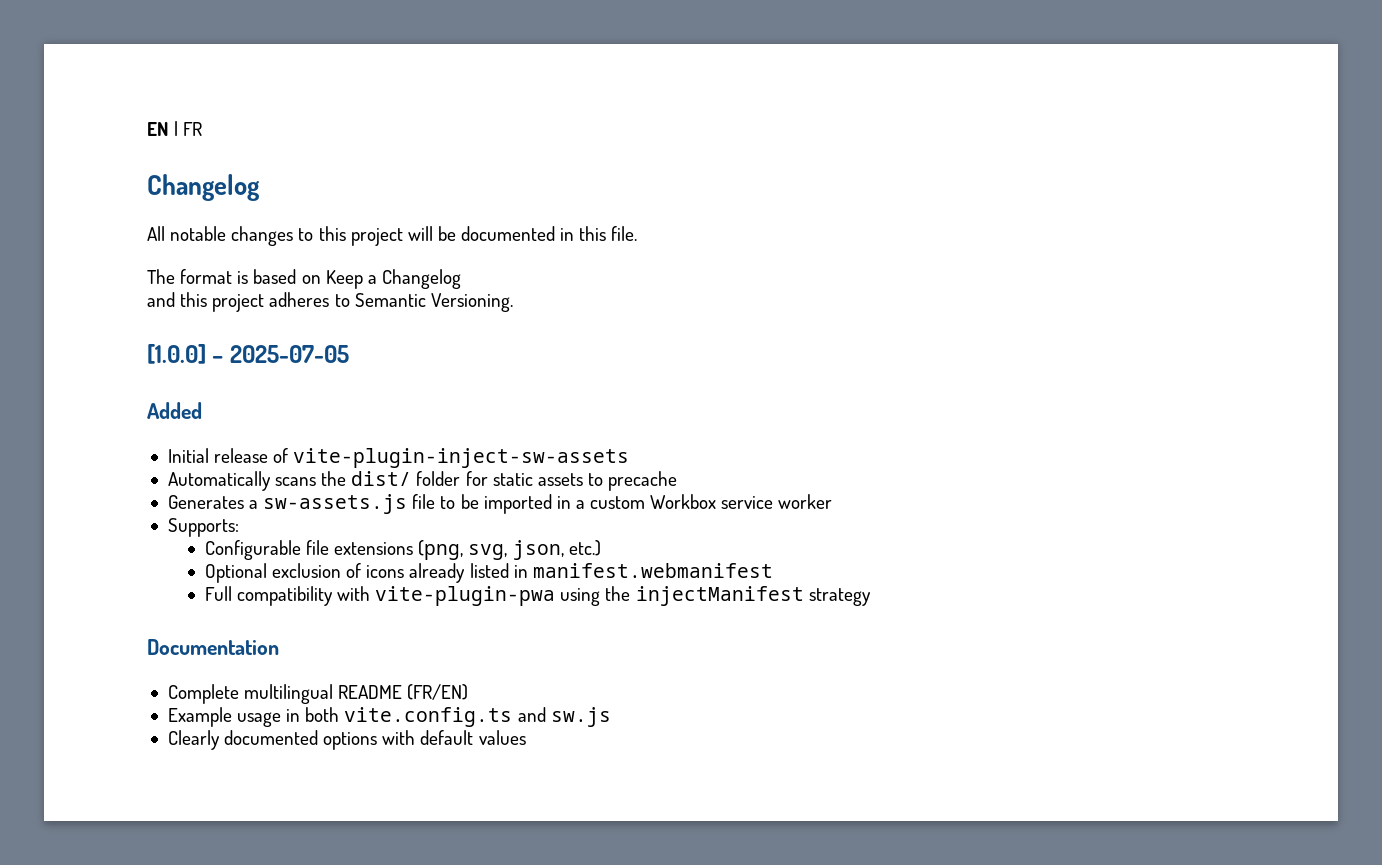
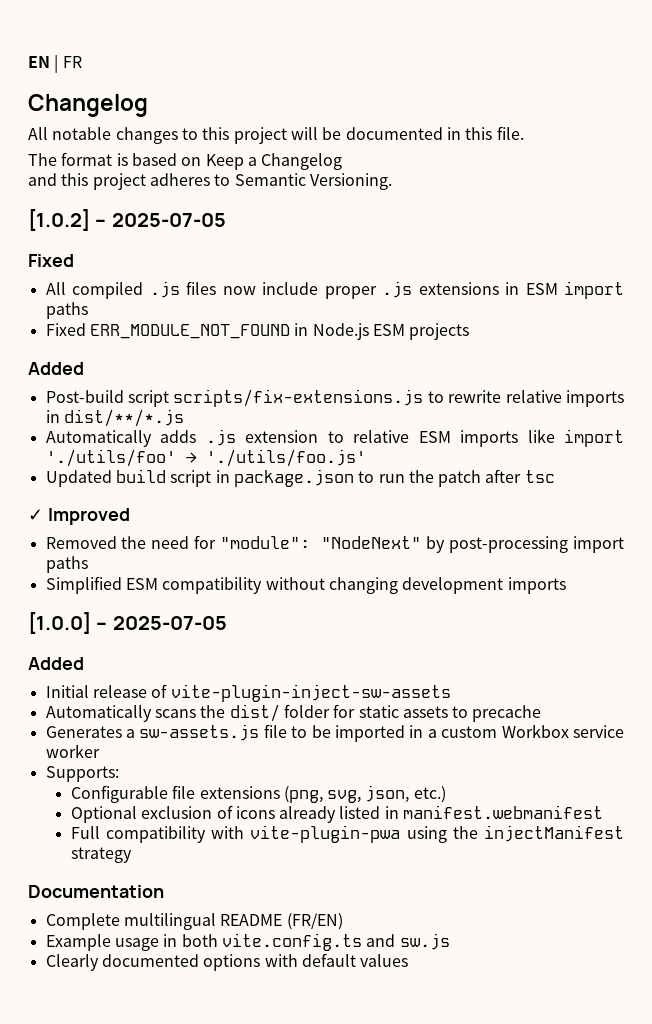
+ [1.0.2] – 2025-07-05
+ Fixed
+ All compiled .js files now include proper .js extensions in ESM import paths
+ Fixed ERR_MODULE_NOT_FOUND in Node.js ESM projects
+ Added
+ Post-build script scripts/fix-extensions.js to rewrite relative imports in dist/**/*.js
+ Automatically adds .js extension to relative ESM imports like import './utils/foo' → './utils/foo.js'
+ Updated build script in package.json to run the patch after tsc
+ ✓ Improved
+ Removed the need for "module": "NodeNext" by post-processing import paths
+ Simplified ESM compatibility without changing development imports

